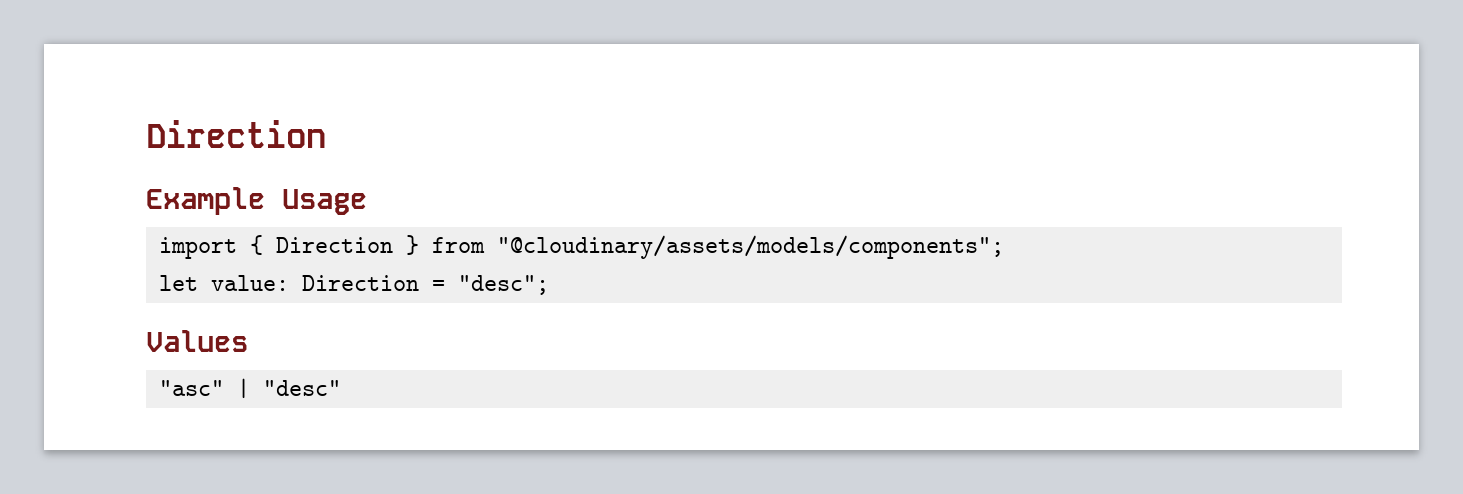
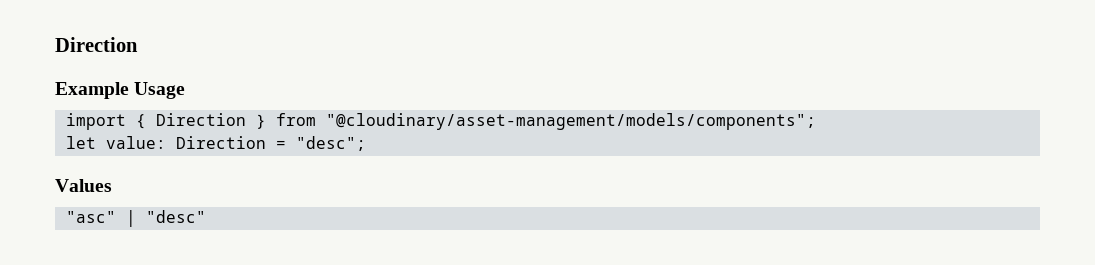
- import { Direction } from "@cloudinary/assets/models/components";
+ import { Direction } from "@cloudinary/asset-management/models/components";

